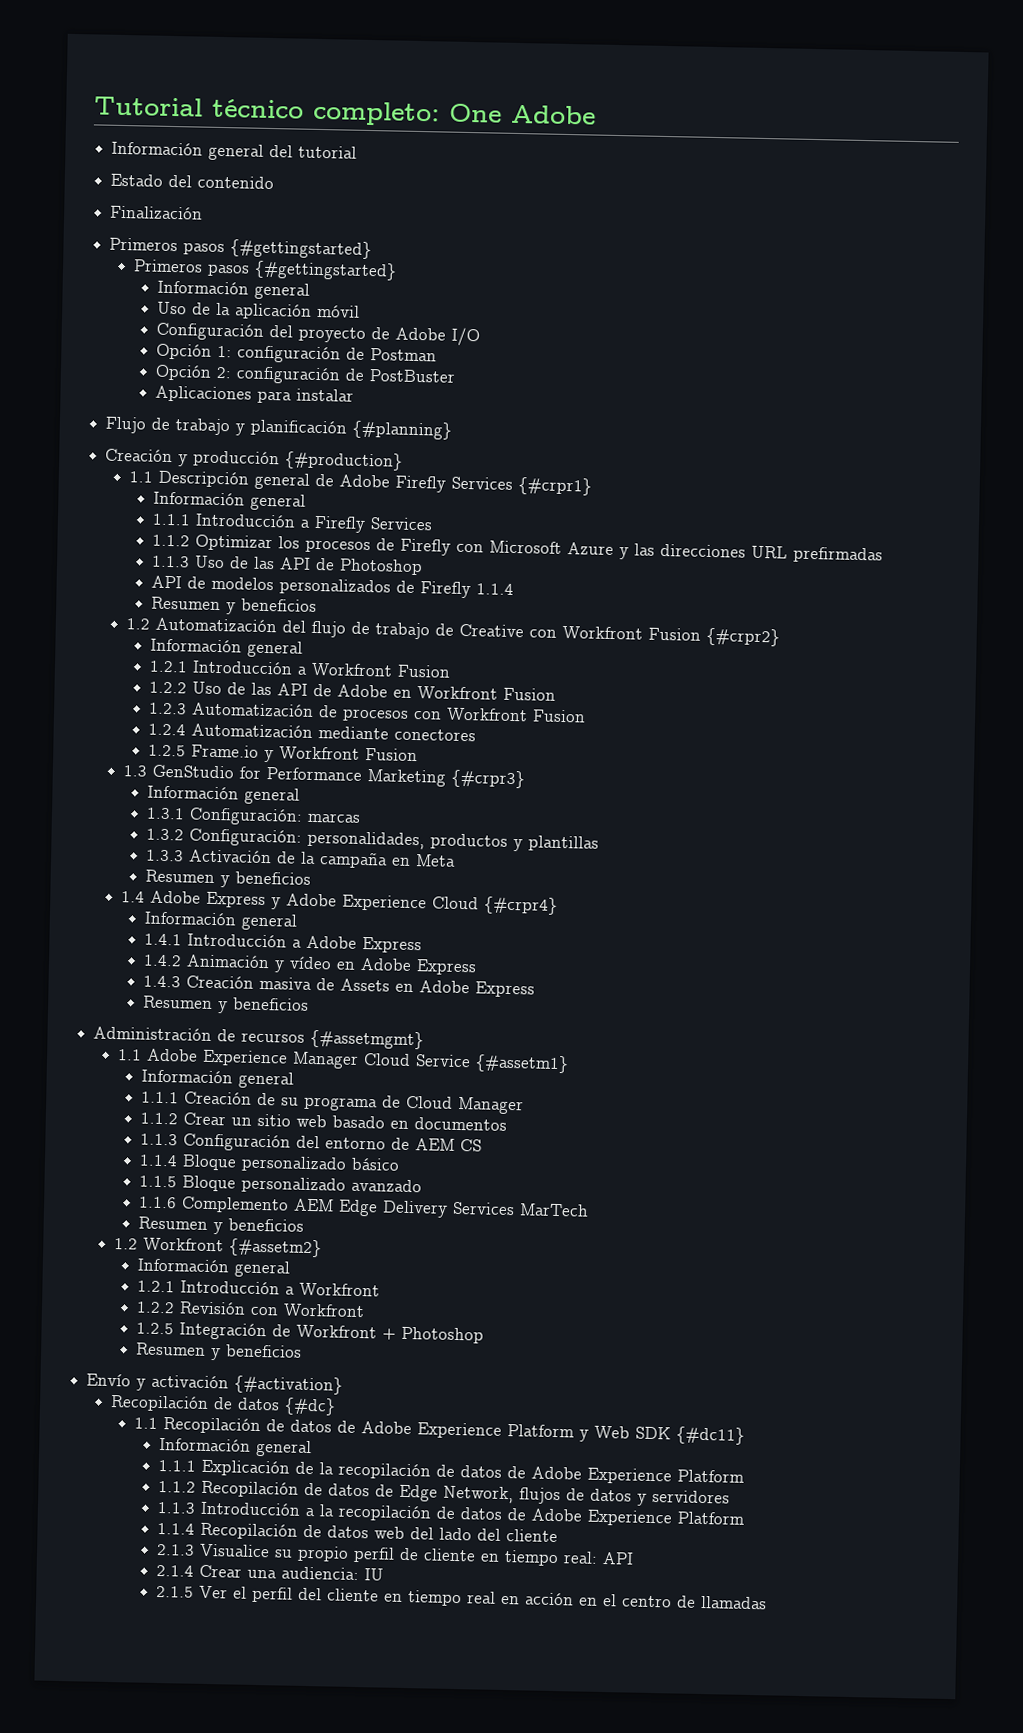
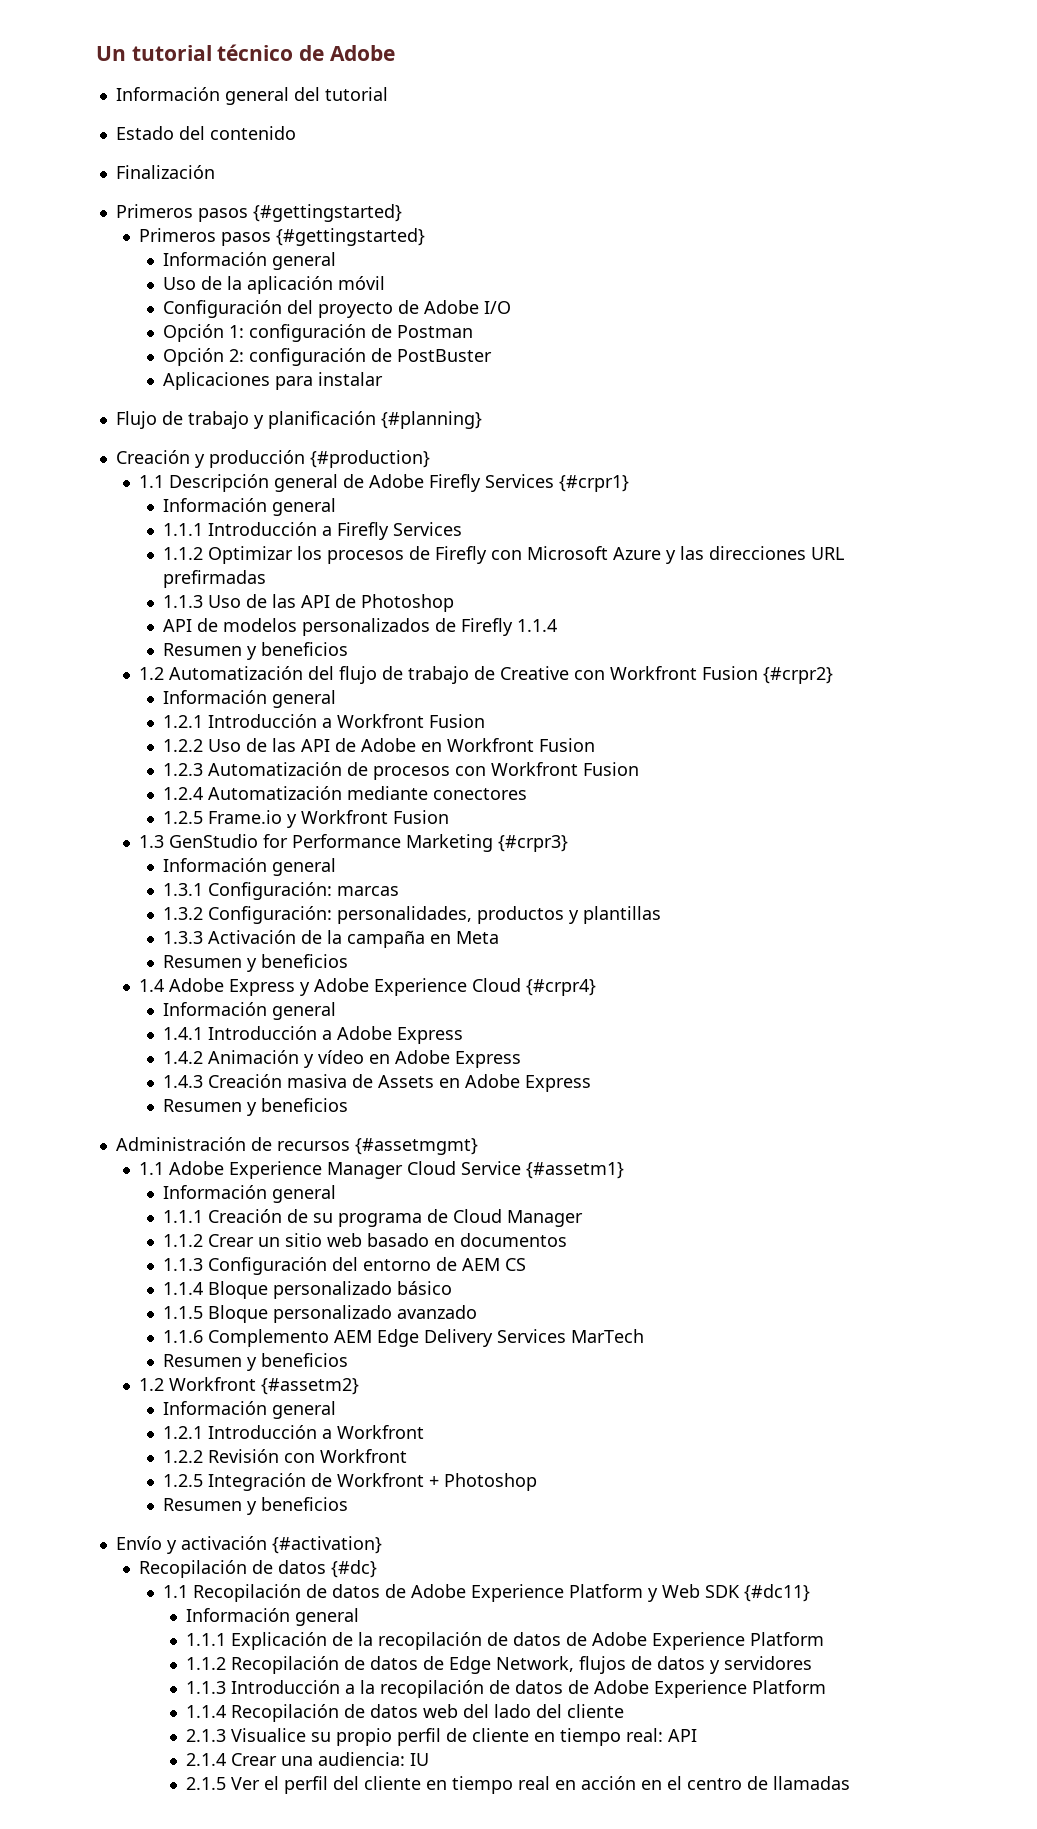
- Tutorial técnico completo: One Adobe
+ Un tutorial técnico de Adobe

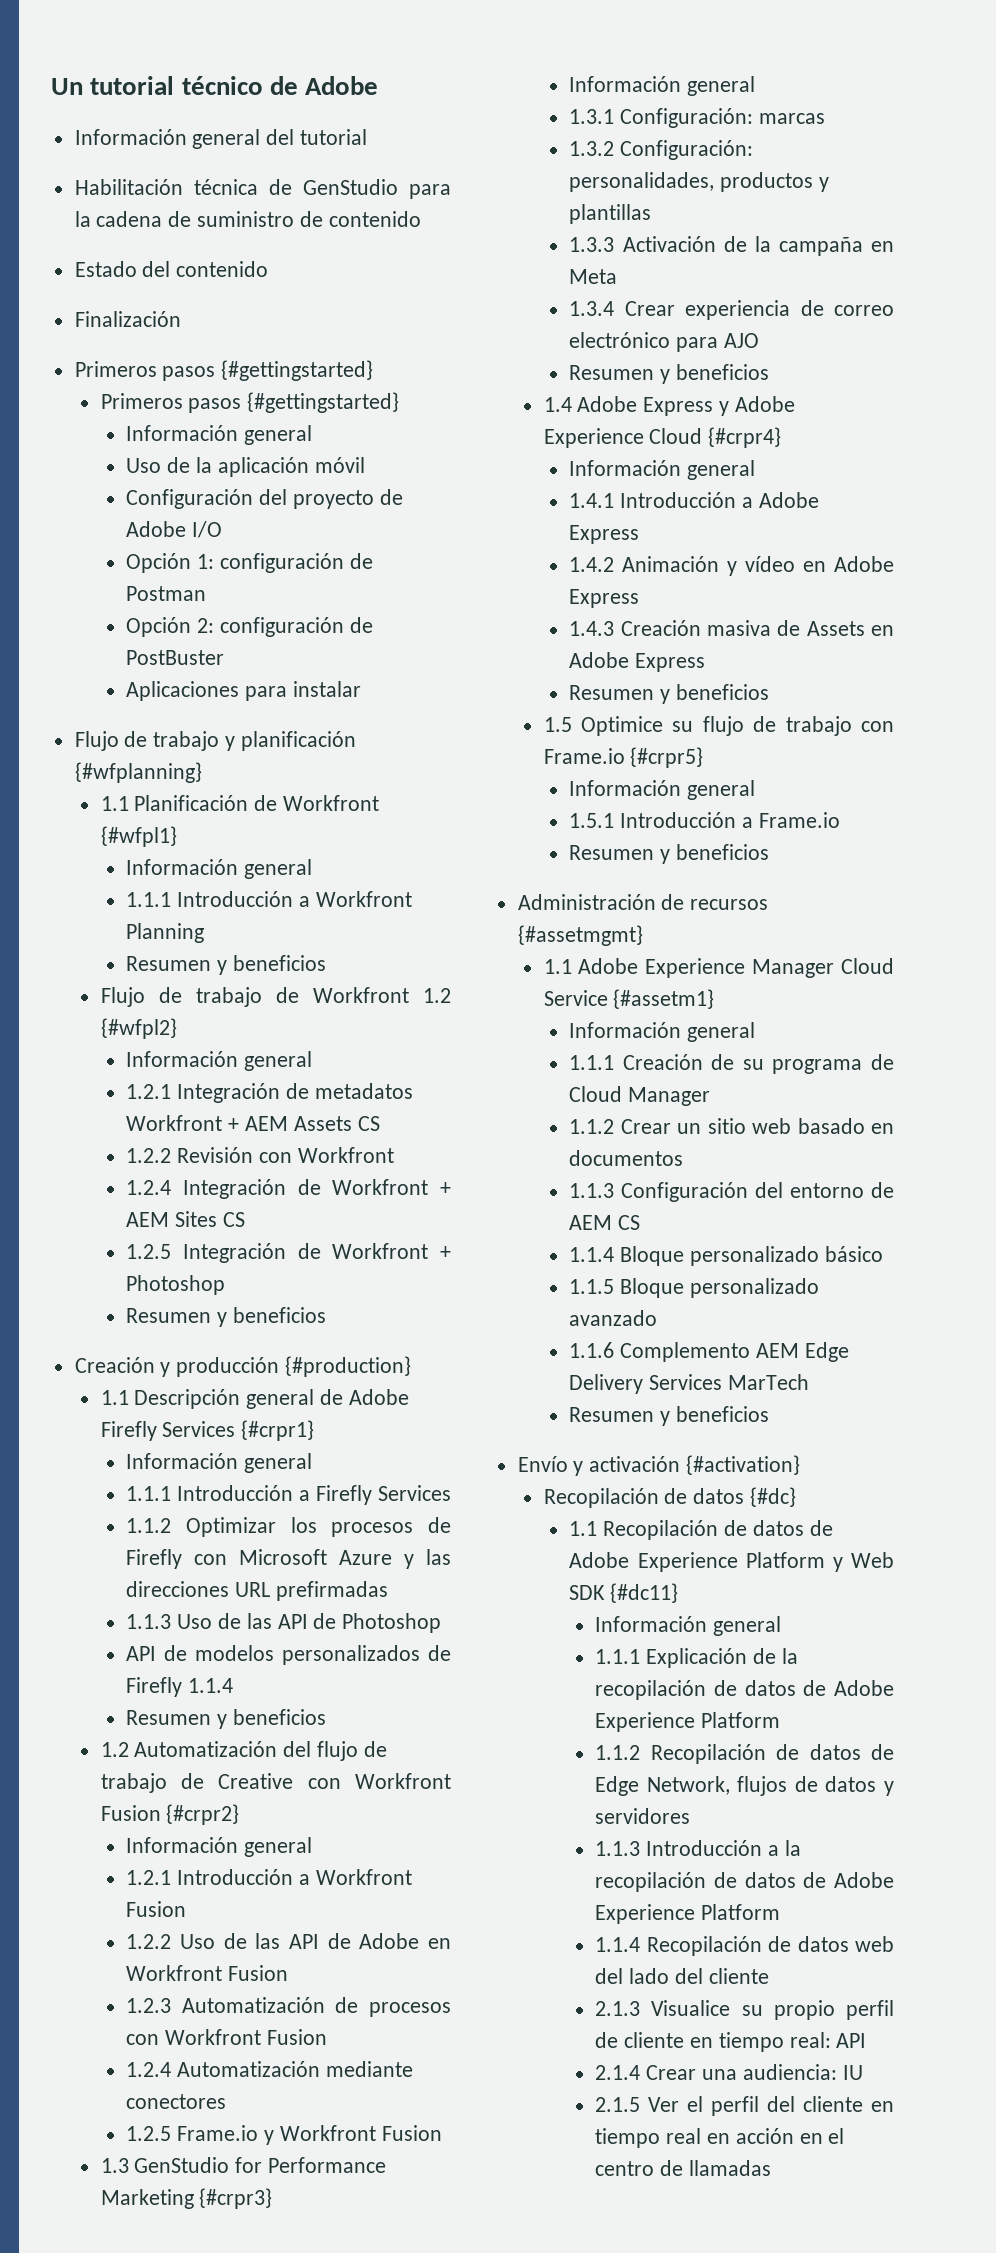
+ Habilitación técnica de GenStudio para la cadena de suministro de contenido
- Flujo de trabajo y planificación {#planning}
+ Flujo de trabajo y planificación {#wfplanning}
+ 1.1 Planificación de Workfront {#wfpl1}
+ Información general
+ 1.1.1 Introducción a Workfront Planning
+ Resumen y beneficios
+ Flujo de trabajo de Workfront 1.2 {#wfpl2}
+ Información general
+ 1.2.1 Integración de metadatos Workfront + AEM Assets CS
+ 1.2.2 Revisión con Workfront
+ 1.2.4 Integración de Workfront + AEM Sites CS
+ 1.2.5 Integración de Workfront + Photoshop
+ Resumen y beneficios
+ 1.3.4 Crear experiencia de correo electrónico para AJO
+ 1.5 Optimice su flujo de trabajo con Frame.io {#crpr5}
+ Información general
+ 1.5.1 Introducción a Frame.io
+ Resumen y beneficios
- 1.2 Workfront {#assetm2}
- Información general
- 1.2.1 Introducción a Workfront
- 1.2.2 Revisión con Workfront
- 1.2.5 Integración de Workfront + Photoshop
- Resumen y beneficios

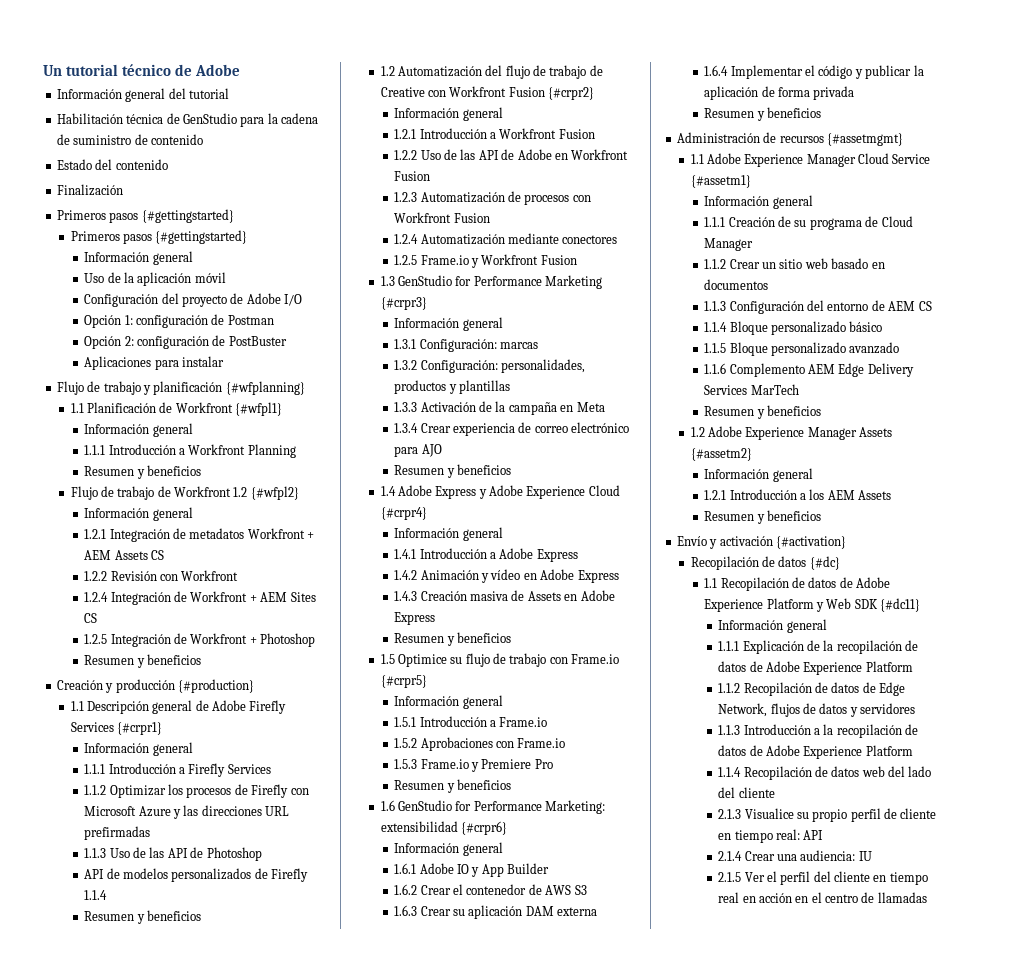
+ 1.5.2 Aprobaciones con Frame.io
+ 1.5.3 Frame.io y Premiere Pro
+ Resumen y beneficios
+ 1.6 GenStudio for Performance Marketing: extensibilidad {#crpr6}
+ Información general
+ 1.6.1 Adobe IO y App Builder
+ 1.6.2 Crear el contenedor de AWS S3
+ 1.6.3 Crear su aplicación DAM externa
+ 1.6.4 Implementar el código y publicar la aplicación de forma privada
+ 1.2 Adobe Experience Manager Assets {#assetm2}
+ Información general
+ 1.2.1 Introducción a los AEM Assets
+ Resumen y beneficios

